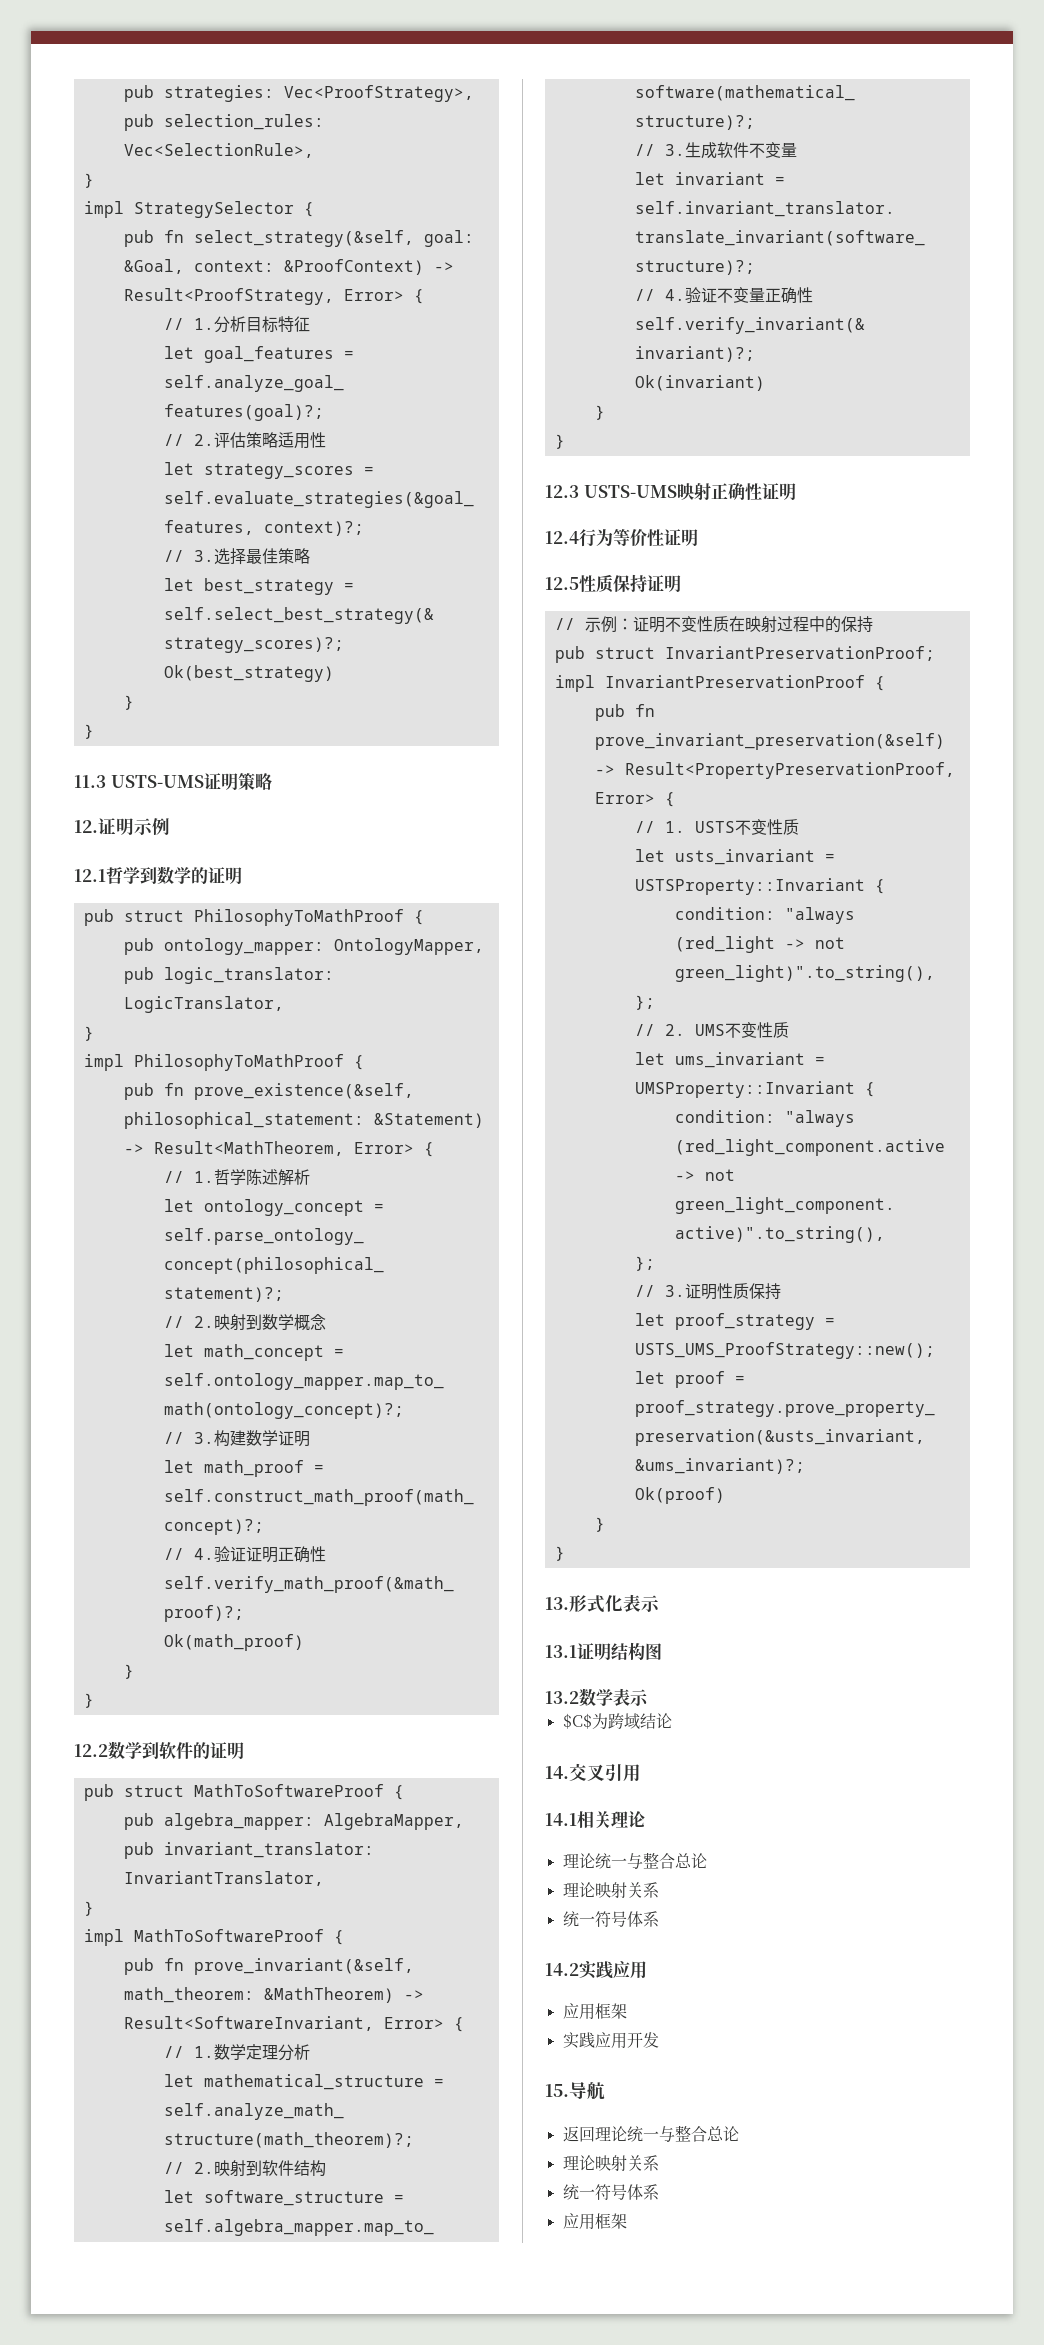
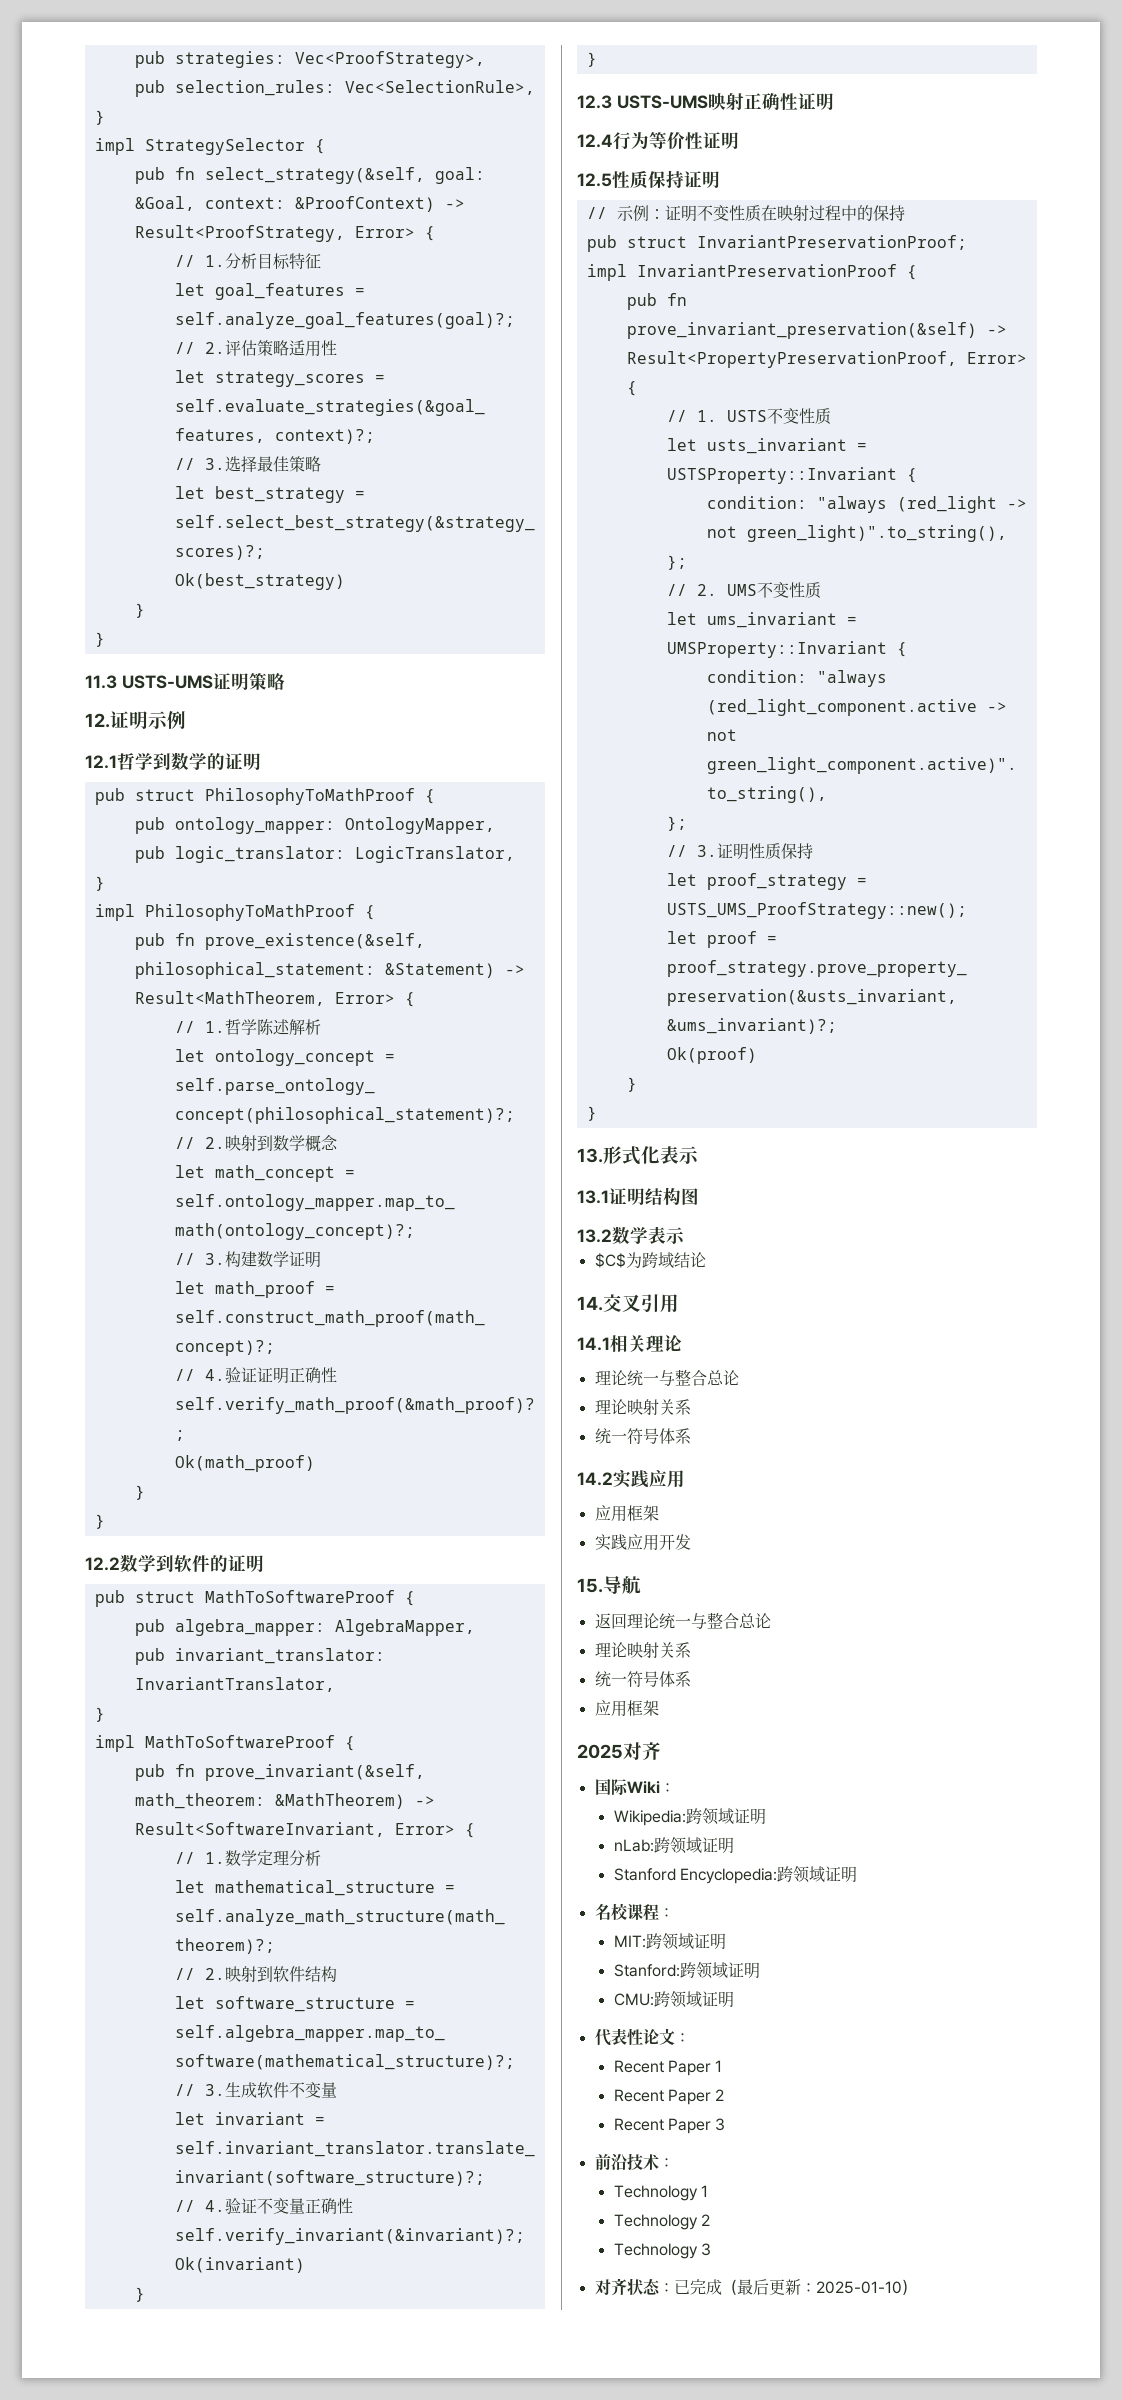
+ 2025对齐
+ 国际Wiki：
+ Wikipedia:跨领域证明
+ nLab:跨领域证明
+ Stanford Encyclopedia:跨领域证明
+ 名校课程：
+ MIT:跨领域证明
+ Stanford:跨领域证明
+ CMU:跨领域证明
+ 代表性论文：
+ Recent Paper 1
+ Recent Paper 2
+ Recent Paper 3
+ 前沿技术：
+ Technology 1
+ Technology 2
+ Technology 3
+ 对齐状态：已完成（最后更新：2025-01-10）

